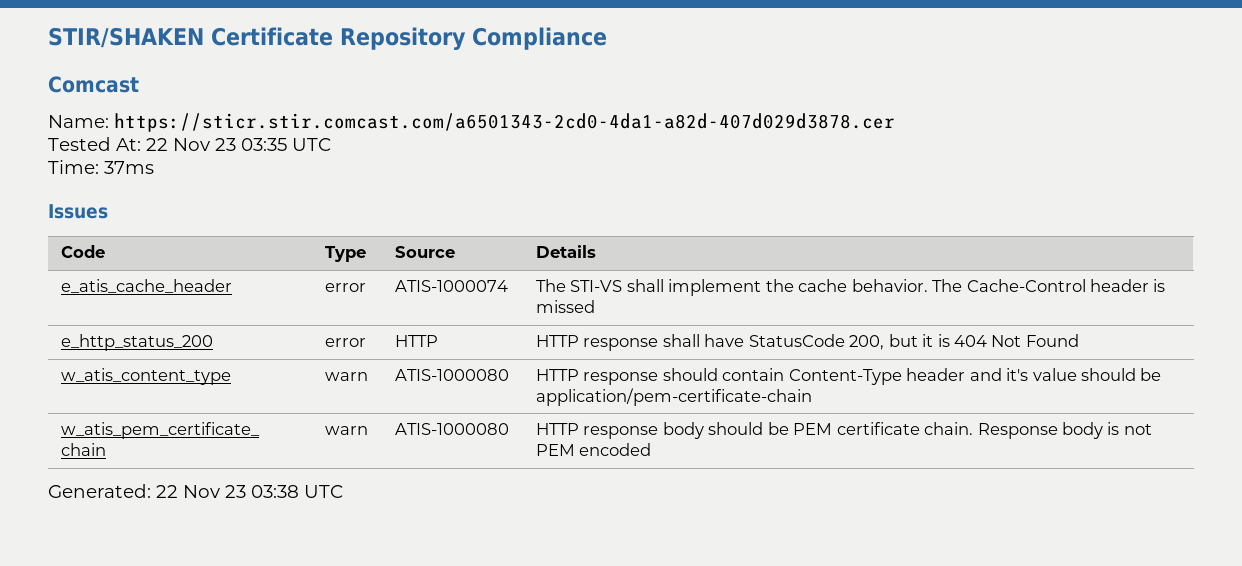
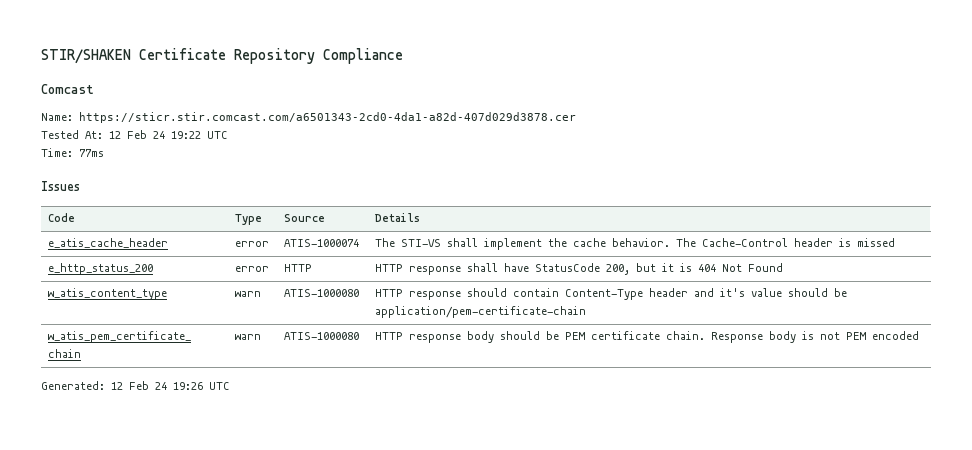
- Tested At: 22 Nov 23 03:35 UTC
+ Tested At: 12 Feb 24 19:22 UTC
- Time: 37ms
+ Time: 77ms
- Generated: 22 Nov 23 03:38 UTC
+ Generated: 12 Feb 24 19:26 UTC

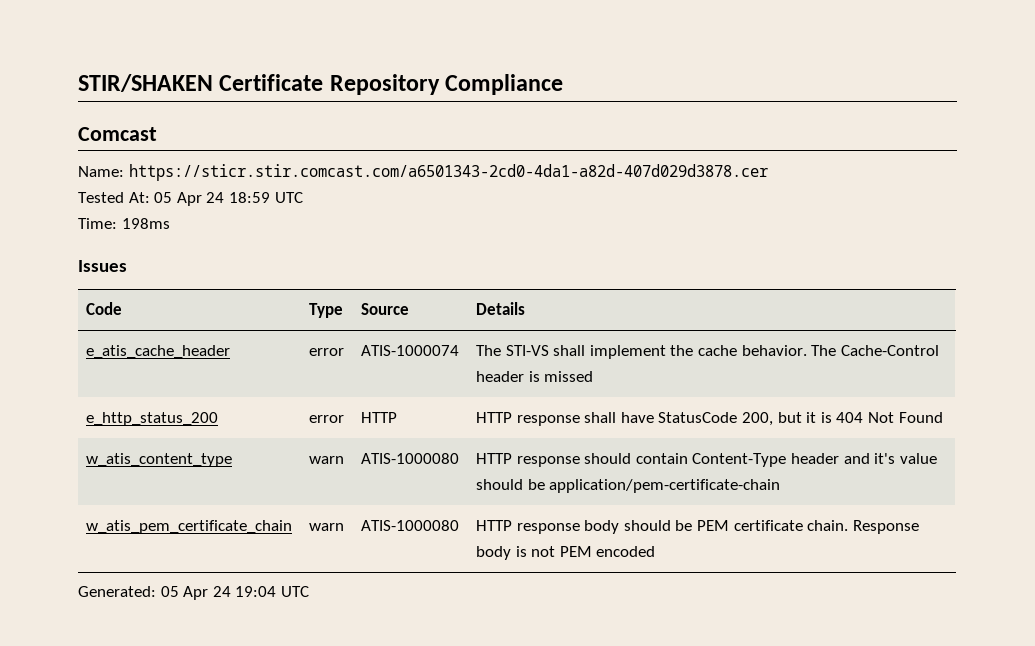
- Tested At: 12 Feb 24 19:22 UTC
+ Tested At: 05 Apr 24 18:59 UTC
- Time: 77ms
+ Time: 198ms
- Generated: 12 Feb 24 19:26 UTC
+ Generated: 05 Apr 24 19:04 UTC

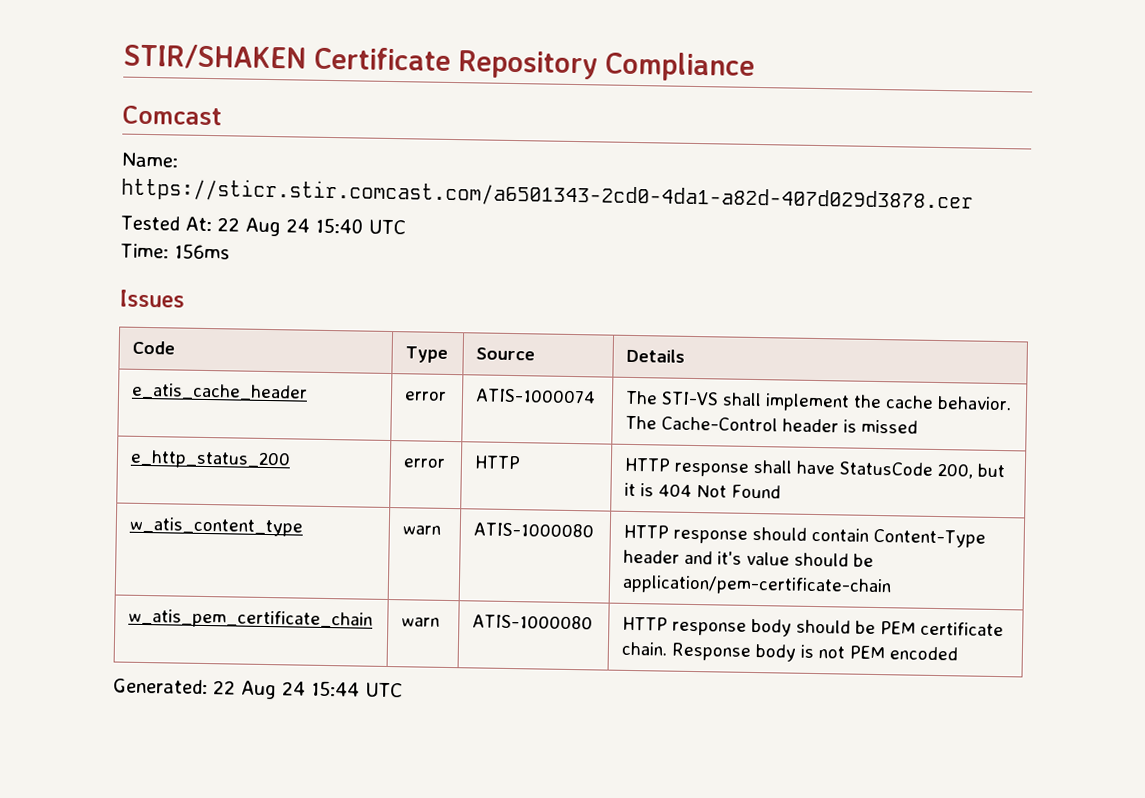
- Tested At: 05 Apr 24 18:59 UTC
+ Tested At: 22 Aug 24 15:40 UTC
- Time: 198ms
+ Time: 156ms
- Generated: 05 Apr 24 19:04 UTC
+ Generated: 22 Aug 24 15:44 UTC

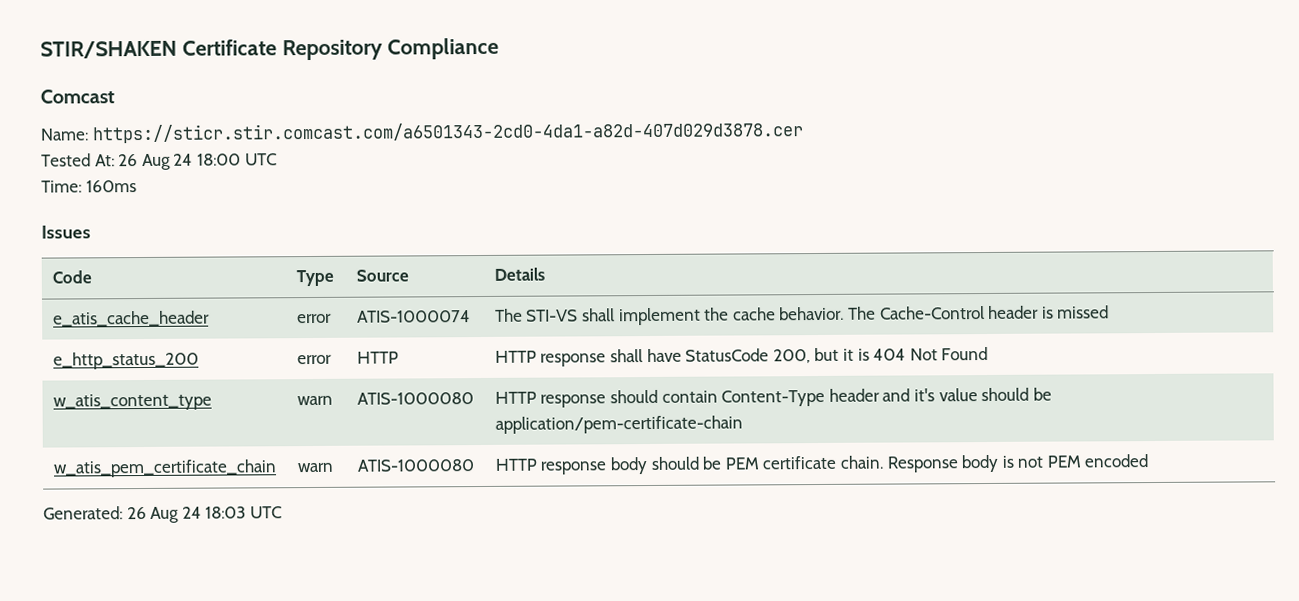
- Tested At: 22 Aug 24 15:40 UTC
+ Tested At: 26 Aug 24 18:00 UTC
- Time: 156ms
+ Time: 160ms
- Generated: 22 Aug 24 15:44 UTC
+ Generated: 26 Aug 24 18:03 UTC

